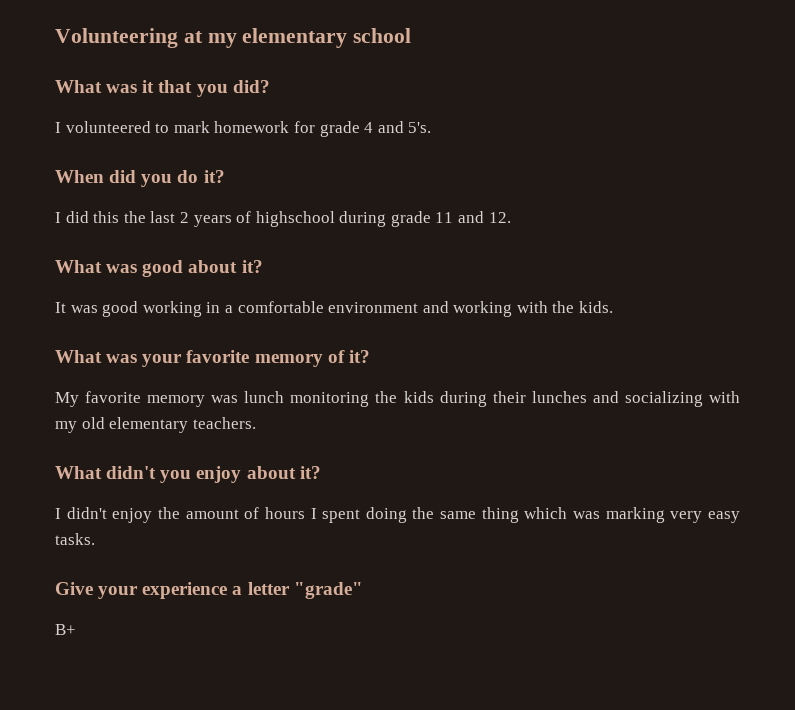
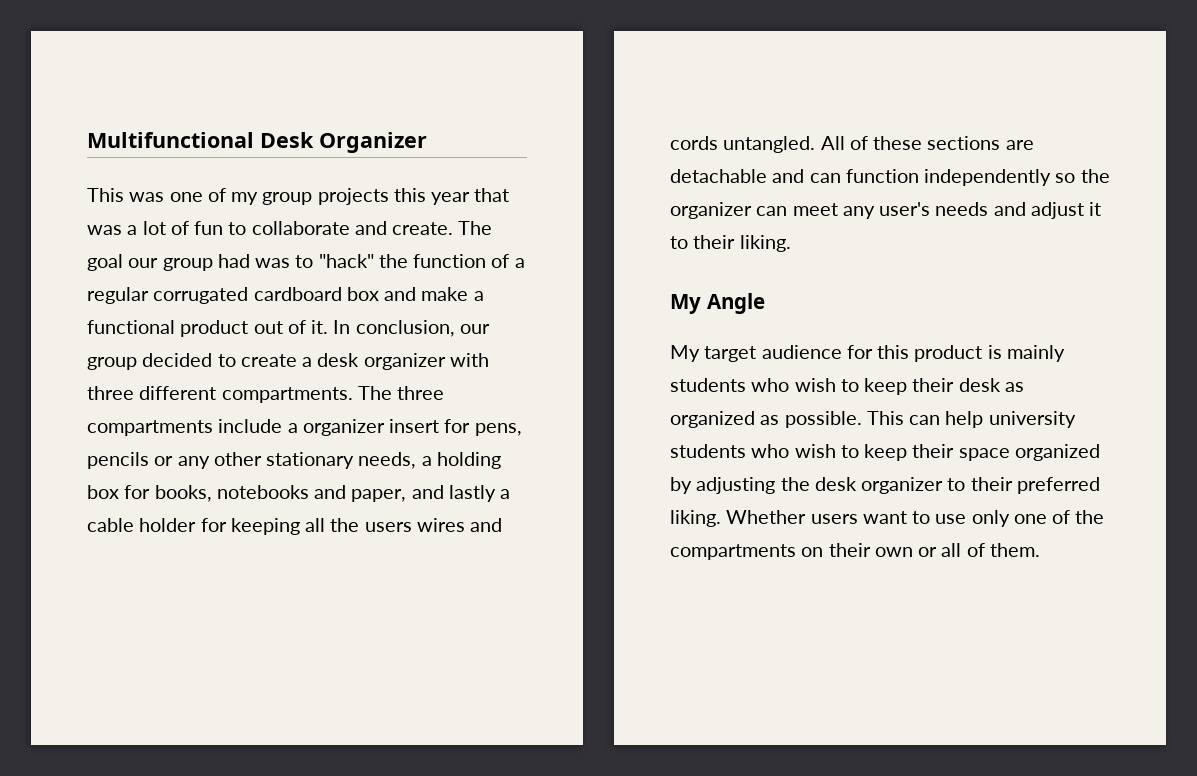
- Volunteering at my elementary school
- What was it that you did?
- I volunteered to mark homework for grade 4 and 5's.
- When did you do it?
- I did this the last 2 years of highschool during grade 11 and 12.
- What was good about it?
- It was good working in a comfortable environment and working with the kids.
- What was your favorite memory of it?
- My favorite memory was lunch monitoring the kids during their lunches and socializing with my old elementary teachers.
- What didn't you enjoy about it?
- I didn't enjoy the amount of hours I spent doing the same thing which was marking very easy tasks.
- Give your experience a letter "grade"
- B+
+ Multifunctional Desk Organizer
+ This was one of my group projects this year that was a lot of fun to collaborate and create. The goal our group had was to "hack" the function of a regular corrugated cardboard box and make a functional product out of it. In conclusion, our group decided to create a desk organizer with three different compartments. The three compartments include a organizer insert for pens, pencils or any other stationary needs, a holding box for books, notebooks and paper, and lastly a cable holder for keeping all the users wires and cords untangled. All of these sections are detachable and can function independently so the organizer can meet any user's needs and adjust it to their liking.
+ My Angle
+ My target audience for this product is mainly students who wish to keep their desk as organized as possible. This can help university students who wish to keep their space organized by adjusting the desk organizer to their preferred liking. Whether users want to use only one of the compartments on their own or all of them.

